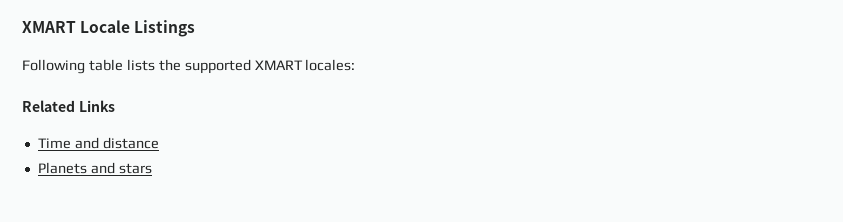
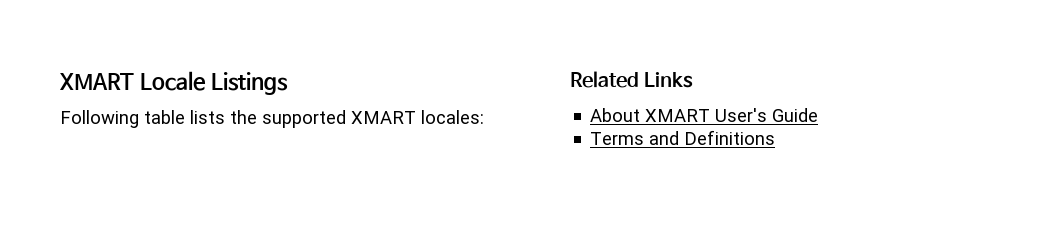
- Time and distance
- Planets and stars
+ About XMART User's Guide
+ Terms and Definitions

